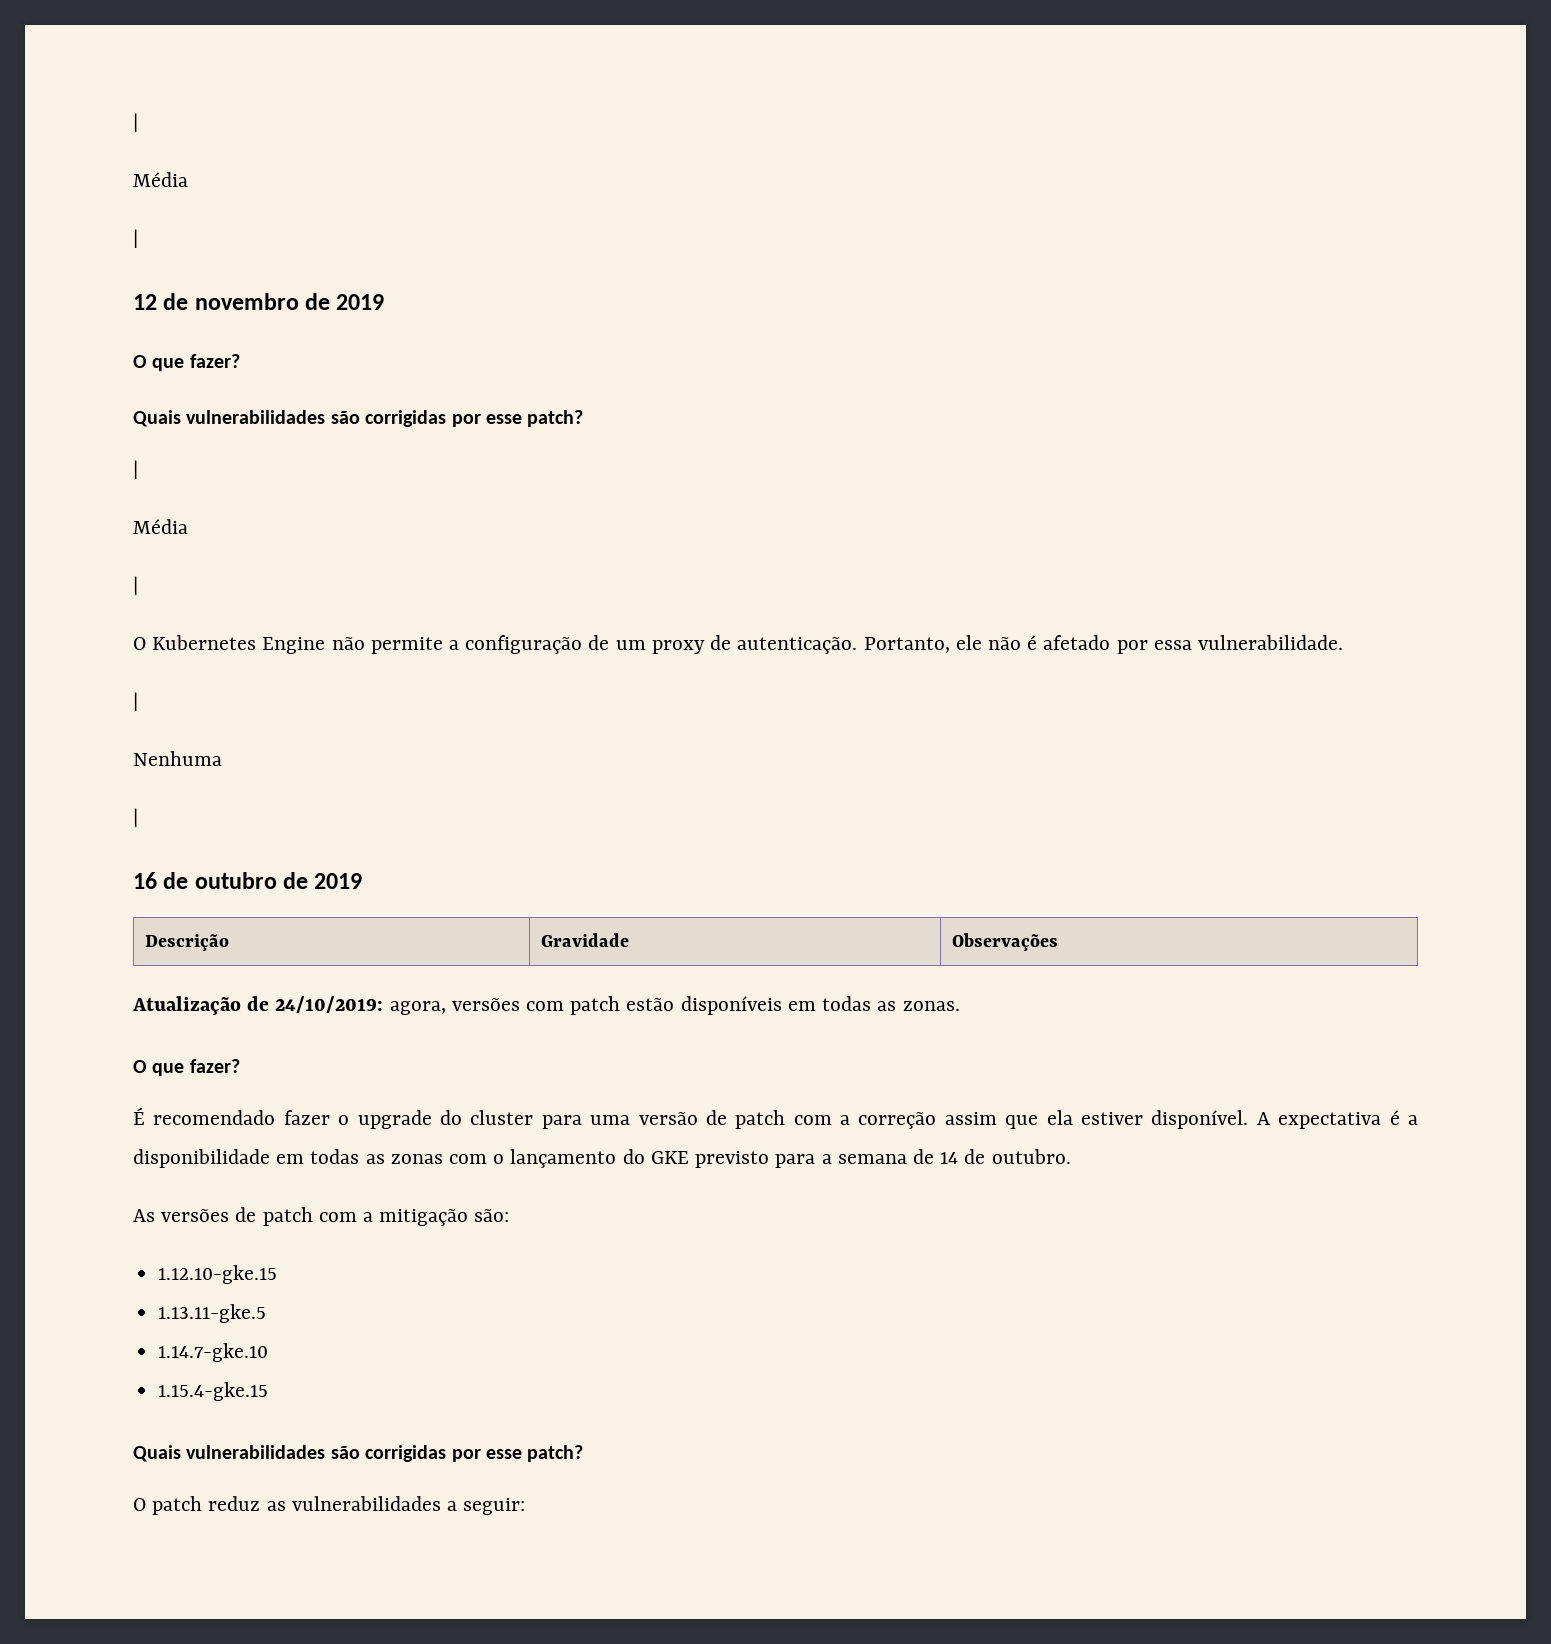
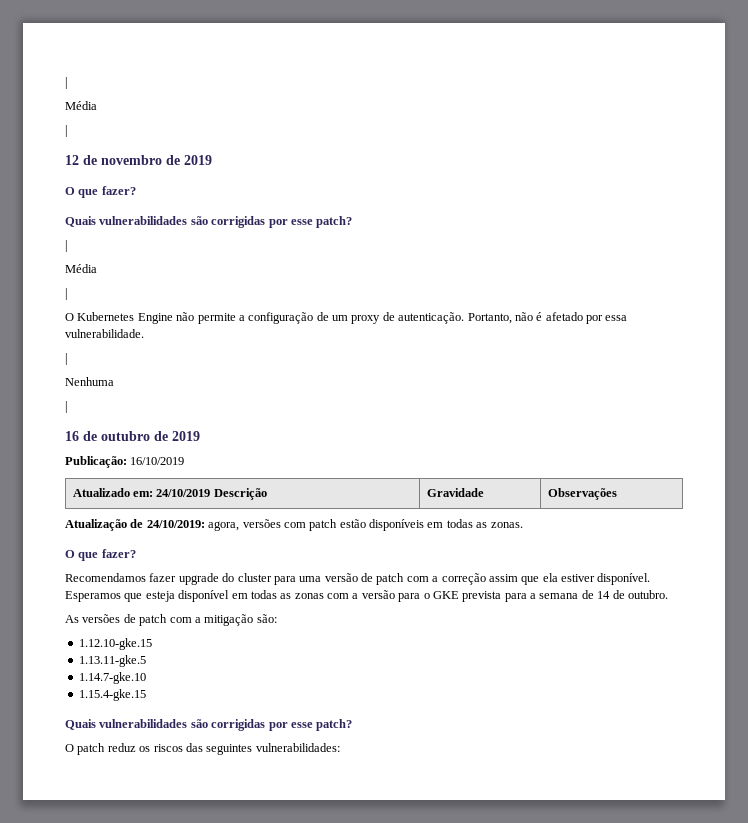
- Portanto, ele não é afetado por essa vulnerabilidade.
+ Portanto, não é afetado por essa vulnerabilidade.
- Descrição | Gravidade | Observações
+ Publicação: 16/10/2019
+ Atualizado em: 24/10/2019 Descrição | Gravidade | Observações
- É recomendado fazer o upgrade do cluster para uma versão de patch com a correção assim que ela estiver disponível.
+ Recomendamos fazer upgrade do cluster para uma versão de patch com a correção assim que ela estiver disponível.
- A expectativa é a disponibilidade em todas as zonas com o lançamento do GKE previsto para a semana de 14 de outubro.
+ Esperamos que esteja disponível em todas as zonas com a versão para o GKE prevista para a semana de 14 de outubro.
- O patch reduz as vulnerabilidades a seguir:
+ O patch reduz os riscos das seguintes vulnerabilidades:

